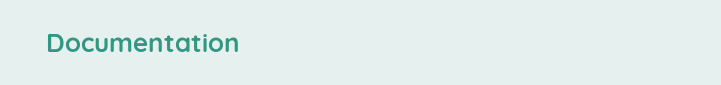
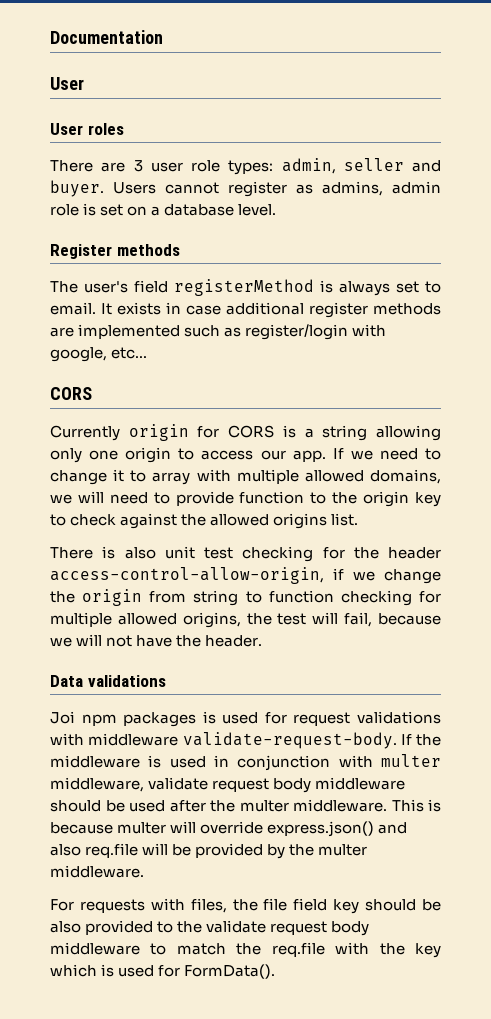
  Documentation
+ User
+ User roles
+ There are 3 user role types: admin, seller and buyer. Users cannot register as admins, admin role is set on a database level.
+ Register methods
+ The user's field registerMethod is always set to email. It exists in case additional register methods are implemented such as register/login with google, etc...
+ CORS
+ Currently origin for CORS is a string allowing only one origin to access our app. If we need to change it to array with multiple allowed domains, we will need to provide function to the origin key to check against the allowed origins list.
+ There is also unit test checking for the header access-control-allow-origin, if we change the origin from string to function checking for multiple allowed origins, the test will fail, because we will not have the header.
+ Data validations
+ Joi npm packages is used for request validations with middleware validate-request-body. If the middleware is used in conjunction with multer middleware, validate request body middleware should be used after the multer middleware. This is because multer will override express.json() and also req.file will be provided by the multer middleware.
+ For requests with files, the file field key should be also provided to the validate request body middleware to match the req.file with the key which is used for FormData().

